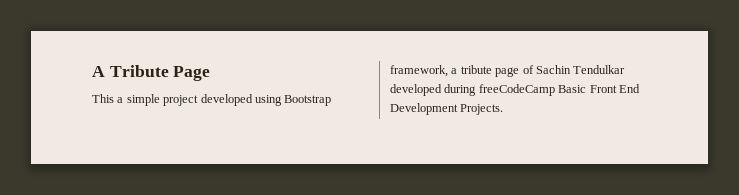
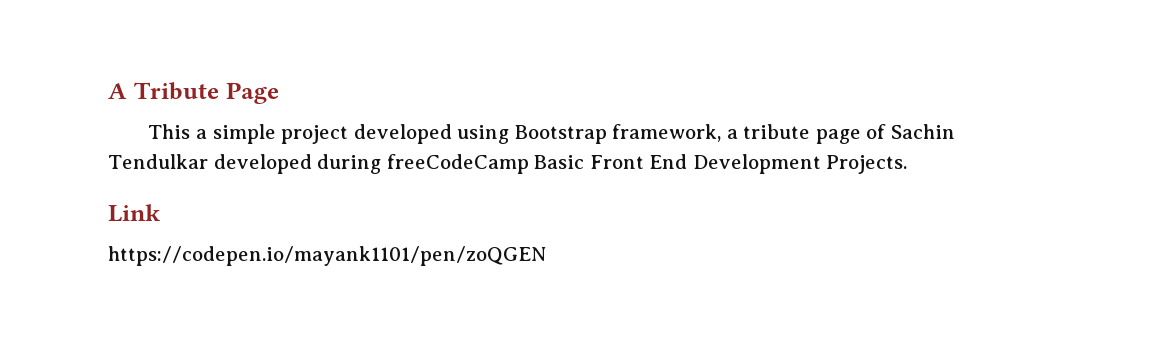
+ Link
+ https://codepen.io/mayank1101/pen/zoQGEN

